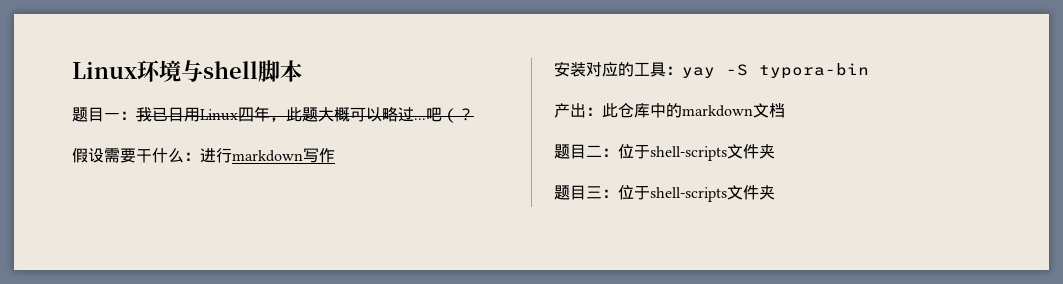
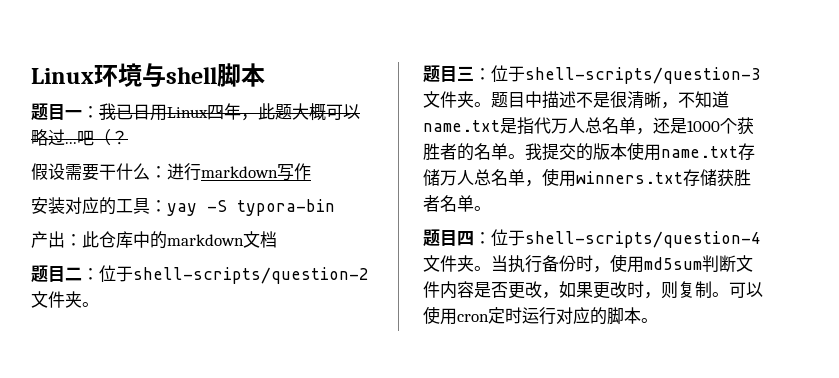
- 题目二：位于shell-scripts文件夹
+ 题目二：位于shell-scripts/question-2文件夹。
- 题目三：位于shell-scripts文件夹
+ 题目三：位于shell-scripts/question-3文件夹。题目中描述不是很清晰，不知道name.txt是指代万人总名单，还是1000个获胜者的名单。我提交的版本使用name.txt存储万人总名单，使用winners.txt存储获胜者名单。
+ 题目四：位于shell-scripts/question-4文件夹。当执行备份时，使用md5sum判断文件内容是否更改，如果更改时，则复制。可以使用cron定时运行对应的脚本。

